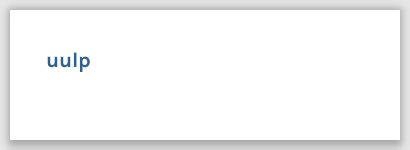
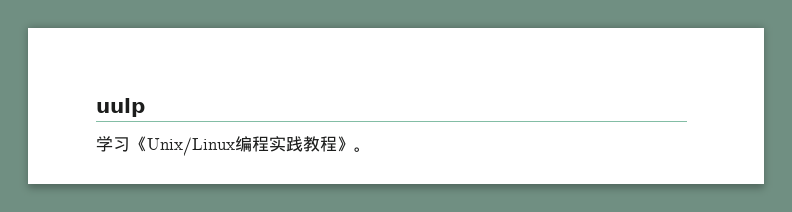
+ 学习《Unix/Linux编程实践教程》。

